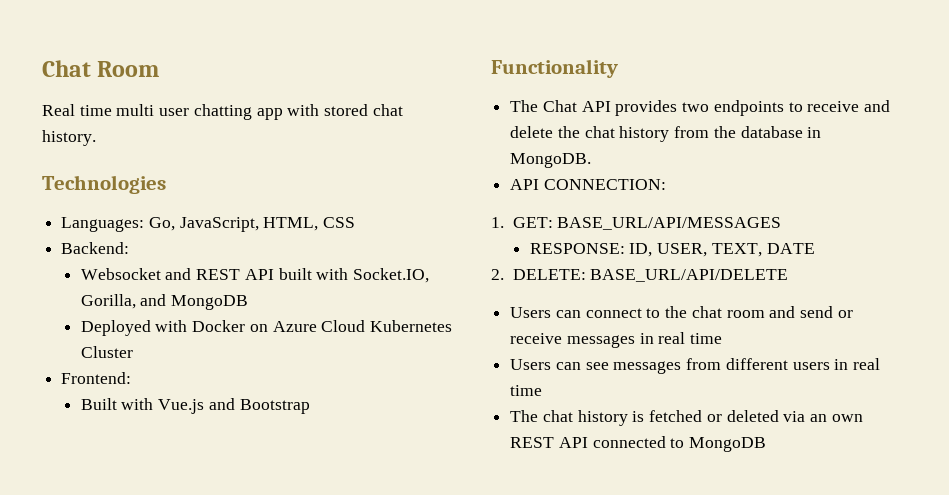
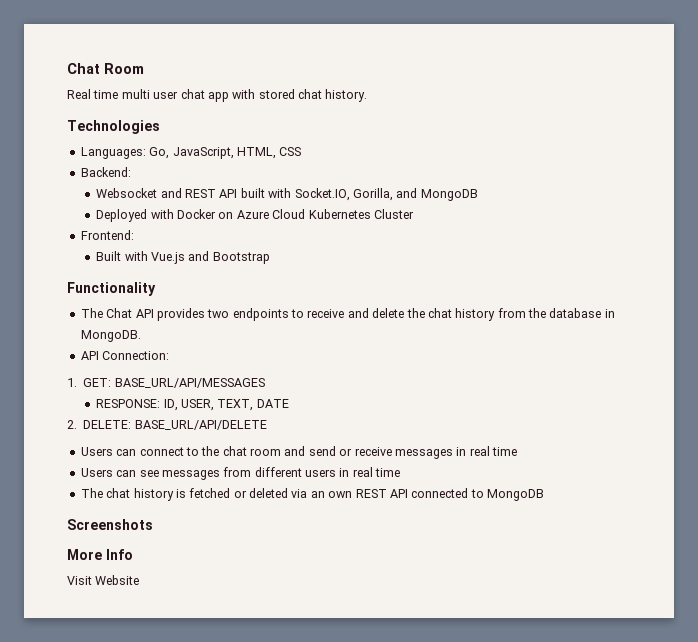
- Real time multi user chatting app with stored chat history.
+ Real time multi user chat app with stored chat history.
- API CONNECTION:
+ API Connection:
+ Screenshots
+ More Info
+ Visit Website

